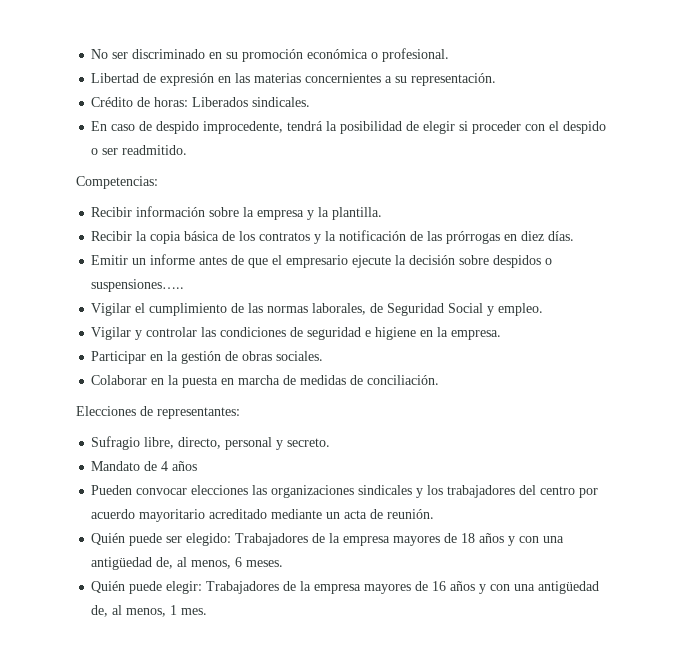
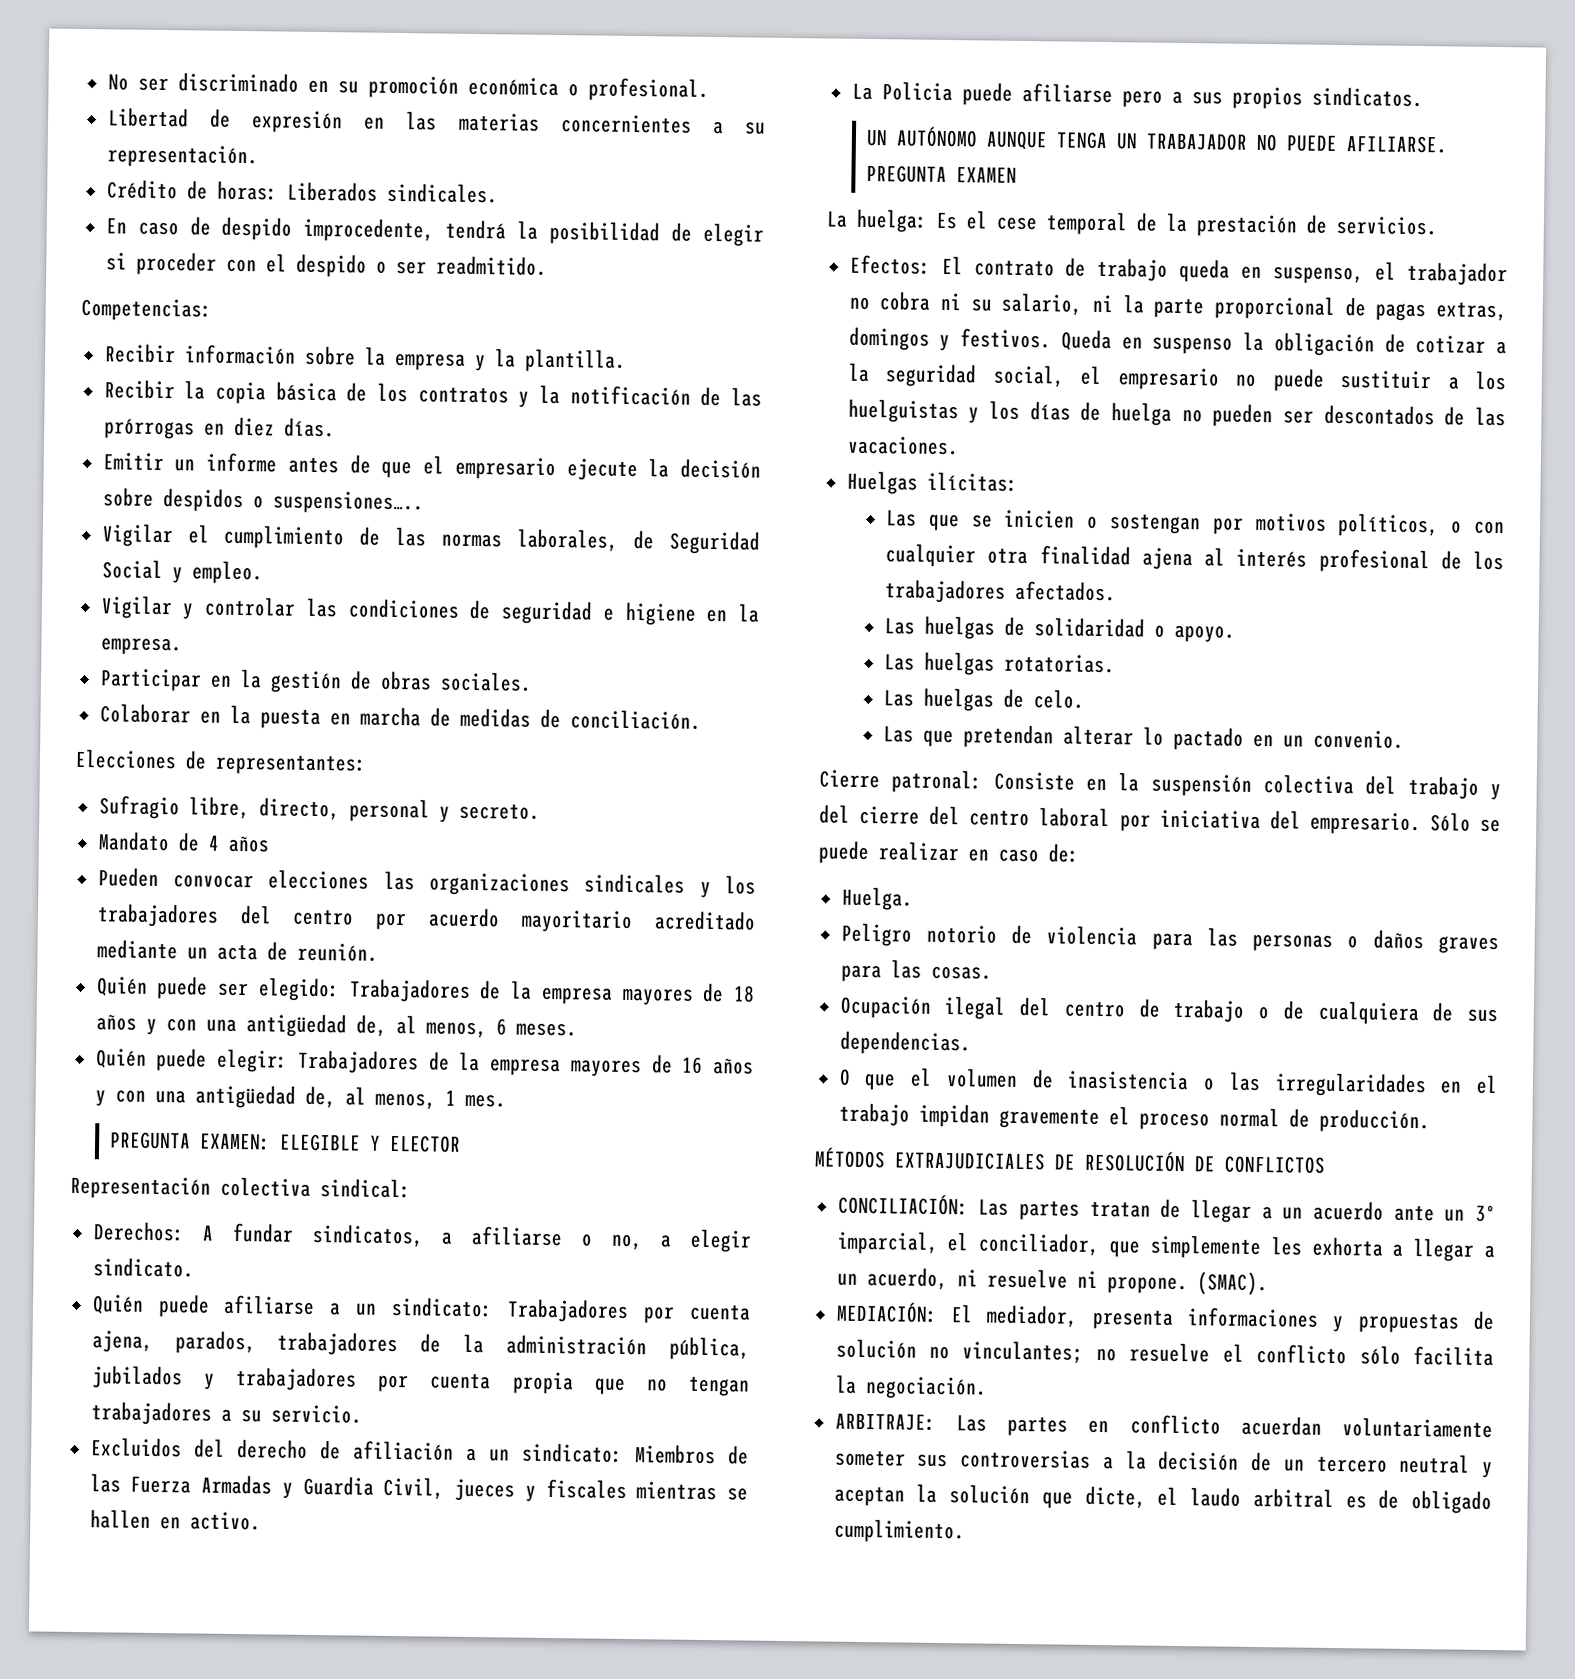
+ PREGUNTA EXAMEN: ELEGIBLE Y ELECTOR
+ Representación colectiva sindical:
+ Derechos: A fundar sindicatos, a afiliarse o no, a elegir sindicato.
+ Quién puede afiliarse a un sindicato: Trabajadores por cuenta ajena, parados, trabajadores de la administración pública, jubilados y trabajadores por cuenta propia que no tengan trabajadores a su servicio.
+ Excluidos del derecho de afiliación a un sindicato: Miembros de las Fuerza Armadas y Guardia Civil, jueces y fiscales mientras se hallen en activo.
+ La Policia puede afiliarse pero a sus propios sindicatos.
+ UN AUTÓNOMO AUNQUE TENGA UN TRABAJADOR NO PUEDE AFILIARSE. PREGUNTA EXAMEN
+ La huelga: Es el cese temporal de la prestación de servicios.
+ Efectos: El contrato de trabajo queda en suspenso, el trabajador no cobra ni su salario, ni la parte proporcional de pagas extras, domingos y festivos. Queda en suspenso la obligación de cotizar a la seguridad social, el empresario no puede sustituir a los huelguistas y los días de huelga no pueden ser descontados de las vacaciones.
+ Huelgas ilícitas:
+ Las que se inicien o sostengan por motivos políticos, o con cualquier otra finalidad ajena al interés profesional de los trabajadores afectados.
+ Las huelgas de solidaridad o apoyo.
+ Las huelgas rotatorias.
+ Las huelgas de celo.
+ Las que pretendan alterar lo pactado en un convenio.
+ Cierre patronal: Consiste en la suspensión colectiva del trabajo y del cierre del centro laboral por iniciativa del empresario. Sólo se puede realizar en caso de:
+ Huelga.
+ Peligro notorio de violencia para las personas o daños graves para las cosas.
+ Ocupación ilegal del centro de trabajo o de cualquiera de sus dependencias.
+ O que el volumen de inasistencia o las irregularidades en el trabajo impidan gravemente el proceso normal de producción.
+ MÉTODOS EXTRAJUDICIALES DE RESOLUCIÓN DE CONFLICTOS
+ CONCILIACIÓN: Las partes tratan de llegar a un acuerdo ante un 3º imparcial, el conciliador, que simplemente les exhorta a llegar a un acuerdo, ni resuelve ni propone. (SMAC).
+ MEDIACIÓN: El mediador, presenta informaciones y propuestas de solución no vinculantes; no resuelve el conflicto sólo facilita la negociación.
+ ARBITRAJE: Las partes en conflicto acuerdan voluntariamente someter sus controversias a la decisión de un tercero neutral y aceptan la solución que dicte, el laudo arbitral es de obligado cumplimiento.

